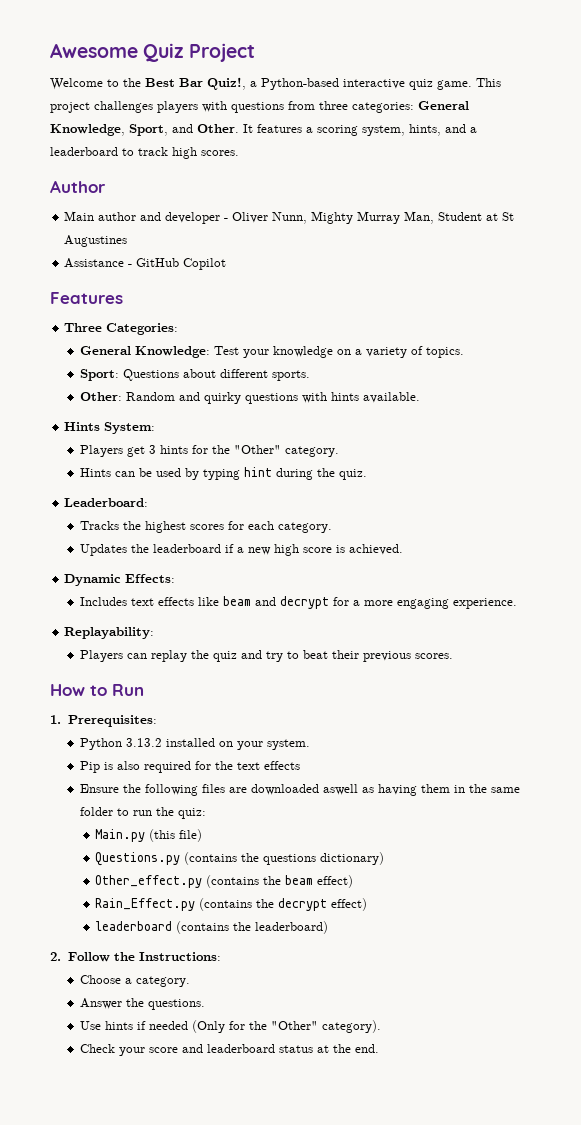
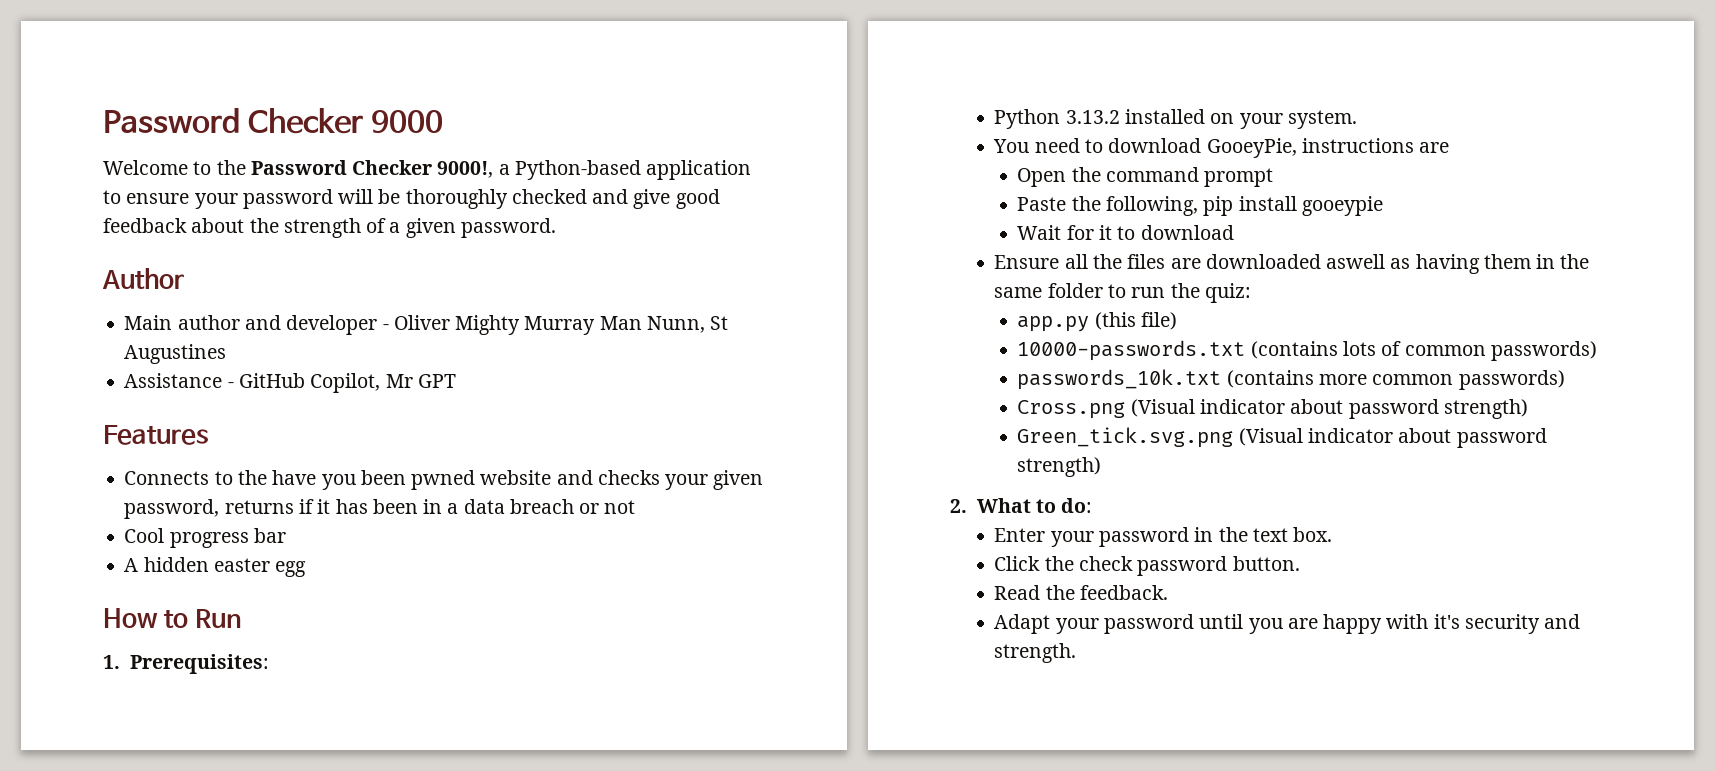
- Awesome Quiz Project
+ Password Checker 9000
- Welcome to the Best Bar Quiz!, a Python-based interactive quiz game. This project challenges players with questions from three categories: General Knowledge, Sport, and Other. It features a scoring system, hints, and a leaderboard to track high scores.
+ Welcome to the Password Checker 9000!, a Python-based application to ensure your password will be thoroughly checked and give good feedback about the strength of a given password.
- Main author and developer - Oliver Nunn, Mighty Murray Man, Student at St Augustines
+ Main author and developer - Oliver Mighty Murray Man Nunn, St Augustines
- Assistance - GitHub Copilot
+ Assistance - GitHub Copilot, Mr GPT
  Features
- Three Categories:
- General Knowledge: Test your knowledge on a variety of topics.
- Sport: Questions about different sports.
- Other: Random and quirky questions with hints available.
- Hints System:
- Players get 3 hints for the "Other" category.
- Hints can be used by typing hint during the quiz.
- Leaderboard:
- Tracks the highest scores for each category.
- Updates the leaderboard if a new high score is achieved.
- Dynamic Effects:
- Includes text effects like beam and decrypt for a more engaging experience.
- Replayability:
- Players can replay the quiz and try to beat their previous scores.
+ Connects to the have you been pwned website and checks your given password, returns if it has been in a data breach or not
+ Cool progress bar
+ A hidden easter egg
- Pip is also required for the text effects
+ You need to download GooeyPie, instructions are
+ Open the command prompt
+ Paste the following, pip install gooeypie
+ Wait for it to download
- Ensure the following files are downloaded aswell as having them in the same folder to run the quiz:
+ Ensure all the files are downloaded aswell as having them in the same folder to run the quiz:
- Main.py (this file)
+ app.py (this file)
- Questions.py (contains the questions dictionary)
- Other_effect.py (contains the beam effect)
- Rain_Effect.py (contains the decrypt effect)
- leaderboard (contains the leaderboard)
- 2. Follow the Instructions:
- Choose a category.
- Answer the questions.
- Use hints if needed (Only for the "Other" category).
- Check your score and leaderboard status at the end.
+ 10000-passwords.txt (contains lots of common passwords)
+ passwords_10k.txt (contains more common passwords)
+ Cross.png (Visual indicator about password strength)
+ Green_tick.svg.png (Visual indicator about password strength)
+ 2. What to do:
+ Enter your password in the text box.
+ Click the check password button.
+ Read the feedback.
+ Adapt your password until you are happy with it's security and strength.

